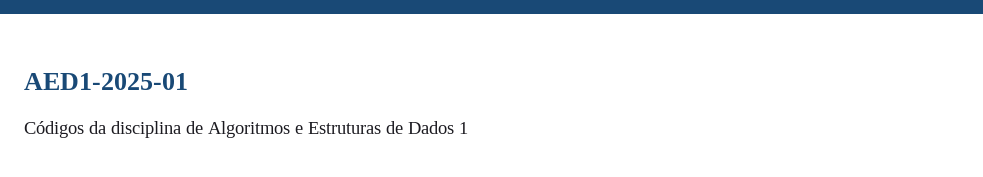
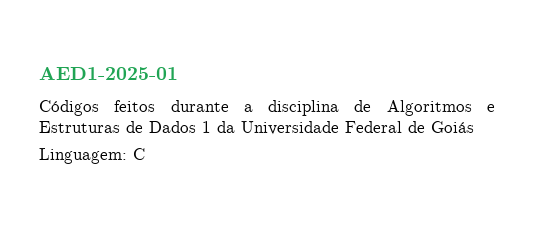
- Códigos da disciplina de Algoritmos e Estruturas de Dados 1
+ Códigos feitos durante a disciplina de Algoritmos e Estruturas de Dados 1 da Universidade Federal de Goiás
+ Linguagem: C

